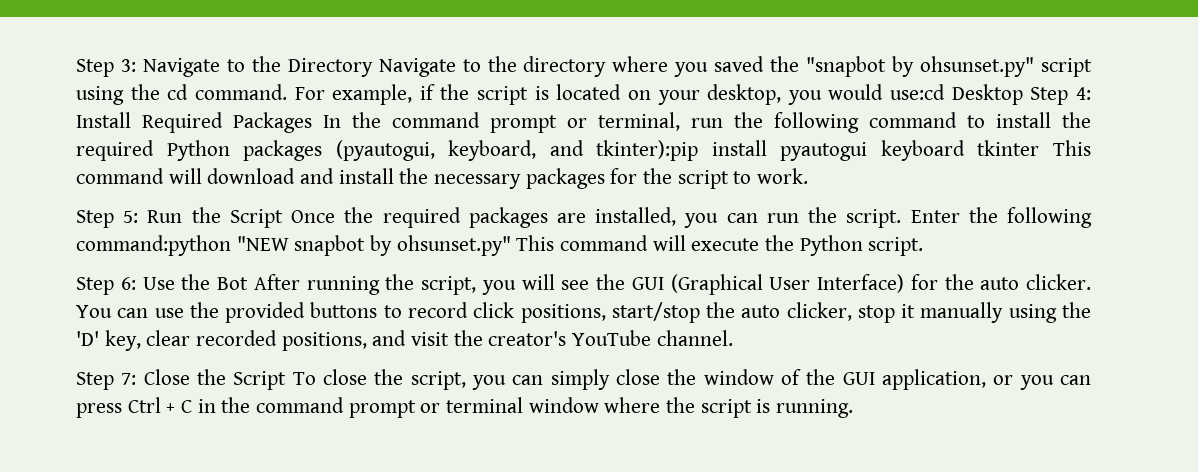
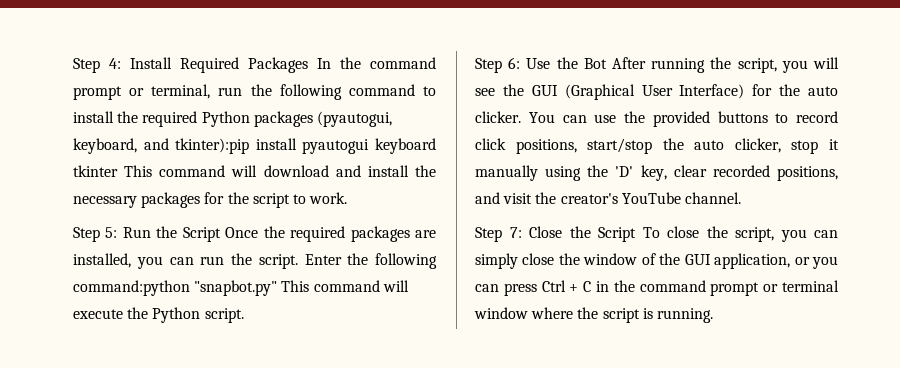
- Step 3: Navigate to the Directory Navigate to the directory where you saved the "snapbot by ohsunset.py" script using the cd command. For example, if the script is located on your desktop, you would use:cd Desktop Step 4: Install Required Packages In the command prompt or terminal, run the following command to install the required Python packages (pyautogui, keyboard, and tkinter):pip install pyautogui keyboard tkinter This command will download and install the necessary packages for the script to work.
+ Step 4: Install Required Packages In the command prompt or terminal, run the following command to install the required Python packages (pyautogui, keyboard, and tkinter):pip install pyautogui keyboard tkinter This command will download and install the necessary packages for the script to work.
- Enter the following command:python "NEW snapbot by ohsunset.py" This command will execute the Python script.
+ Enter the following command:python "snapbot.py" This command will execute the Python script.

